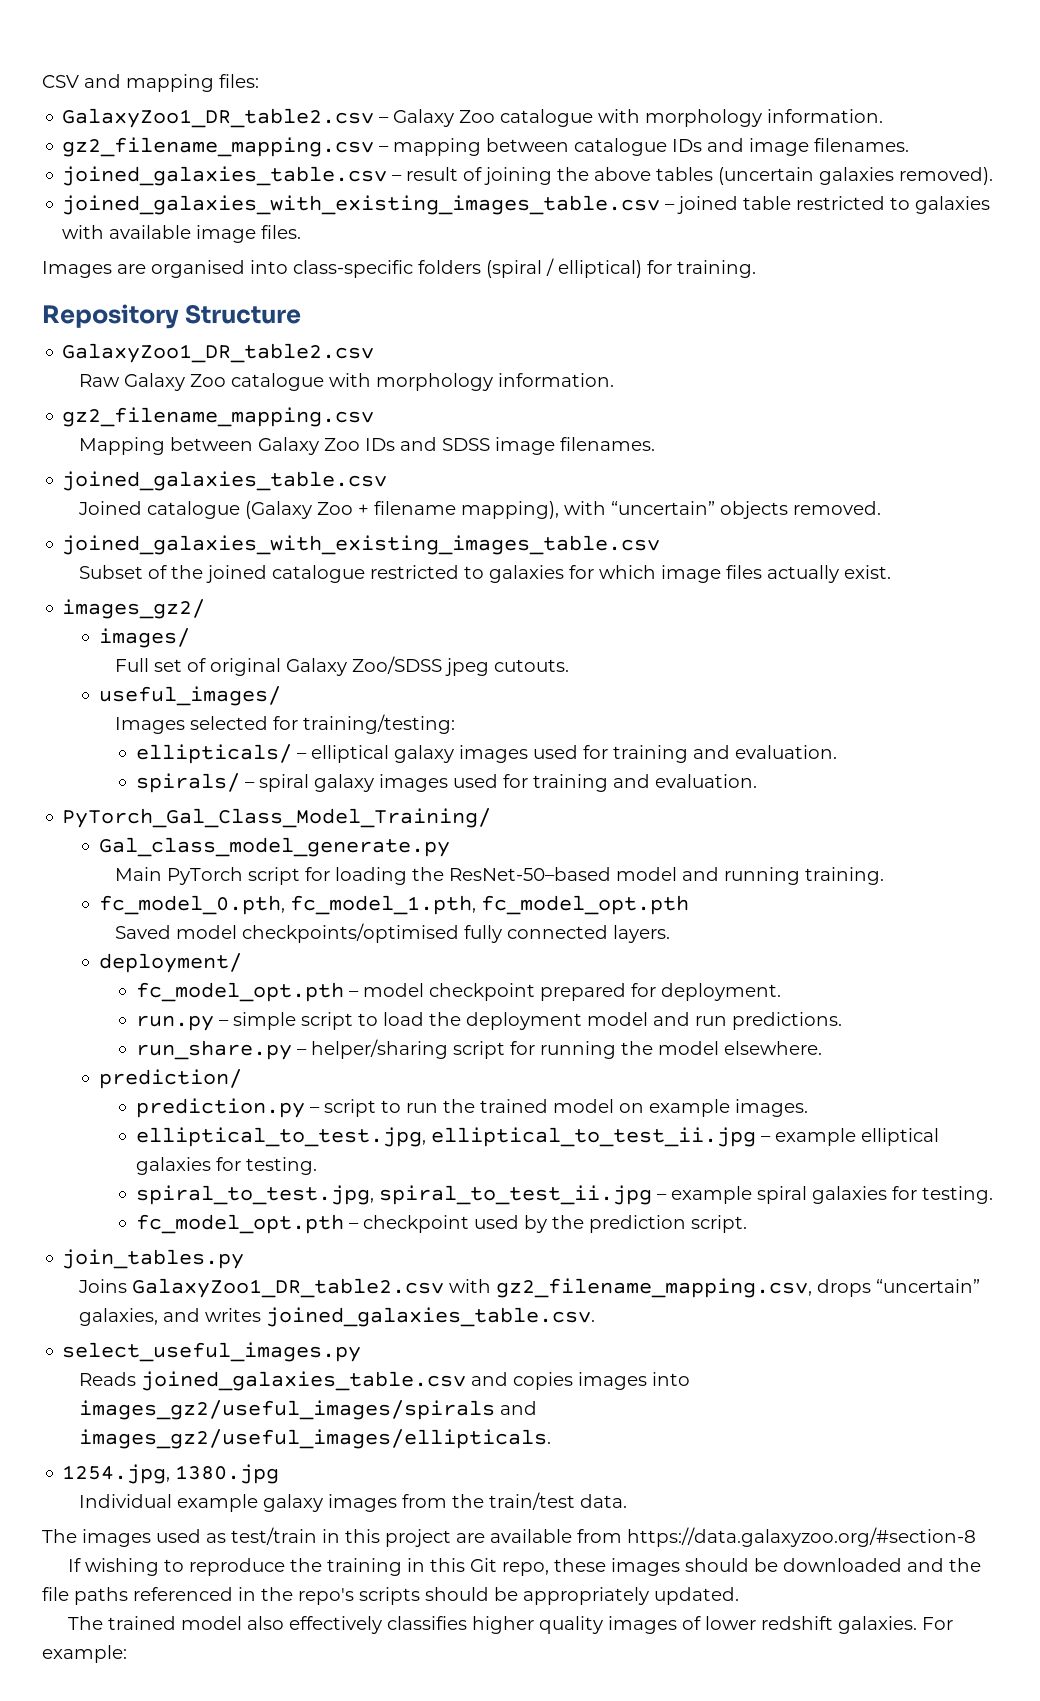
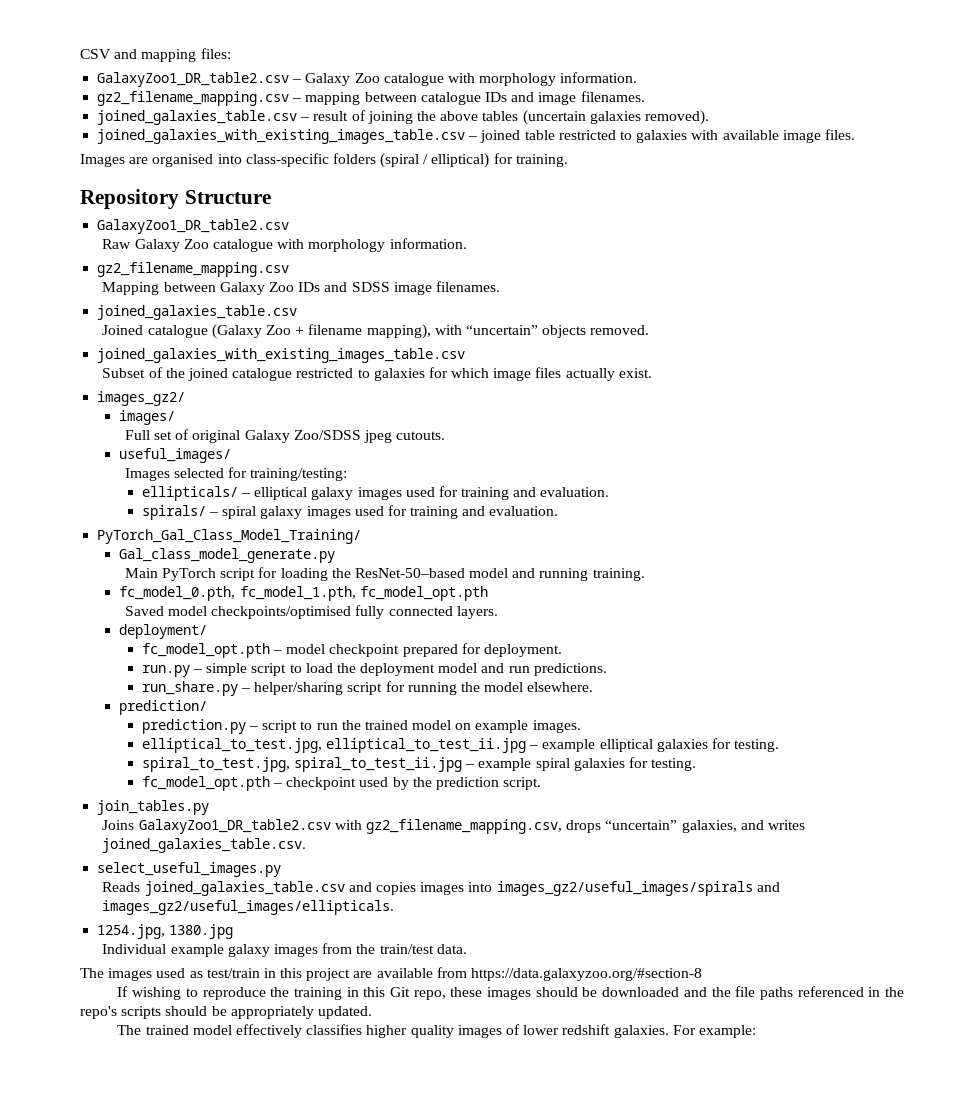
- The trained model also effectively classifies higher quality images of lower redshift galaxies.
+ The trained model effectively classifies higher quality images of lower redshift galaxies.

